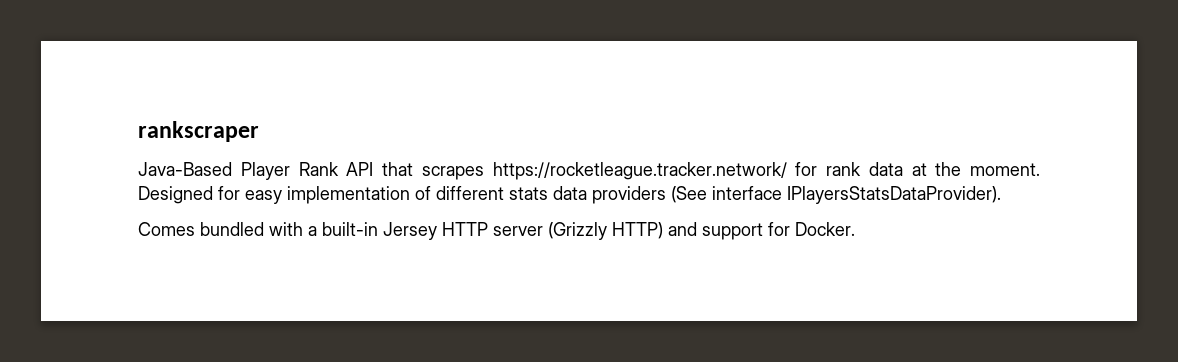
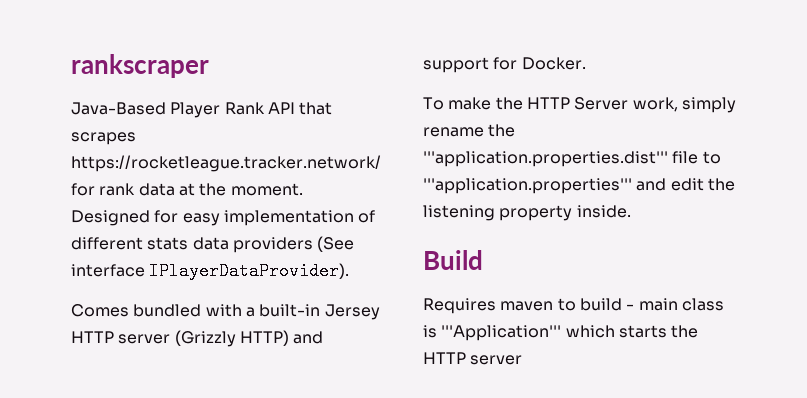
- Designed for easy implementation of different stats data providers (See interface IPlayersStatsDataProvider).
+ Designed for easy implementation of different stats data providers (See interface IPlayerDataProvider).
+ To make the HTTP Server work, simply rename the '''application.properties.dist''' file to '''application.properties''' and edit the listening property inside.
+ Build
+ Requires maven to build - main class is '''Application''' which starts the HTTP server

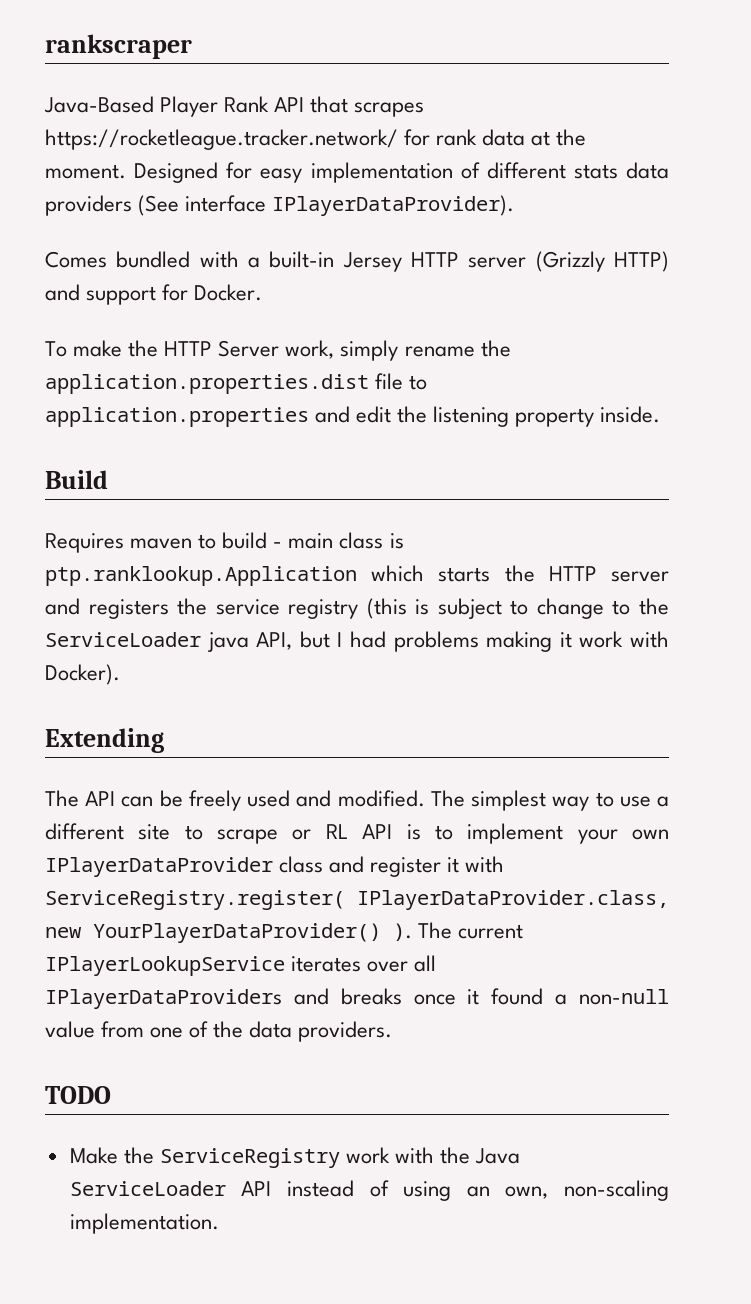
- To make the HTTP Server work, simply rename the '''application.properties.dist''' file to '''application.properties''' and edit the listening property inside.
+ To make the HTTP Server work, simply rename the application.properties.dist file to application.properties and edit the listening property inside.
- Requires maven to build - main class is '''Application''' which starts the HTTP server
+ Requires maven to build - main class is ptp.ranklookup.Application which starts the HTTP server and registers the service registry (this is subject to change to the ServiceLoader java API, but I had problems making it work with Docker).
+ Extending
+ The API can be freely used and modified. The simplest way to use a different site to scrape or RL API is to implement your own IPlayerDataProvider class and register it with ServiceRegistry.register( IPlayerDataProvider.class, new YourPlayerDataProvider() ). The current IPlayerLookupService iterates over all IPlayerDataProviders and breaks once it found a non-null value from one of the data providers.
+ TODO
+ Make the ServiceRegistry work with the Java ServiceLoader API instead of using an own, non-scaling implementation.

